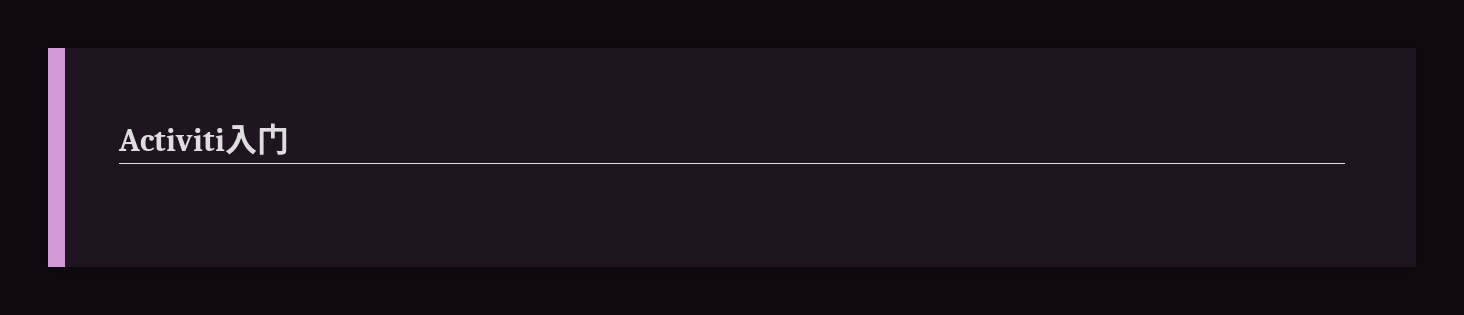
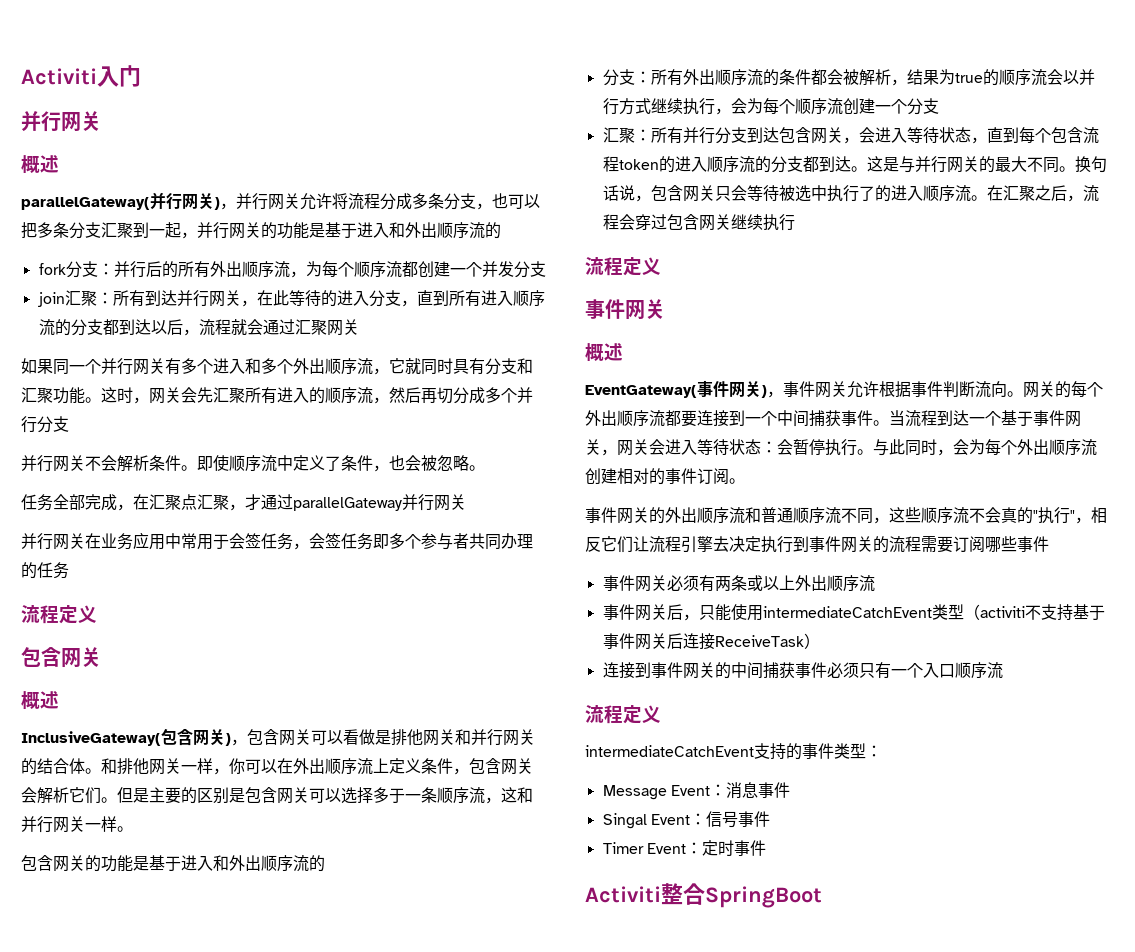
  Activiti入门
+ 并行网关
+ 概述
+ parallelGateway(并行网关)，并行网关允许将流程分成多条分支，也可以把多条分支汇聚到一起，并行网关的功能是基于进入和外出顺序流的
+ fork分支：并行后的所有外出顺序流，为每个顺序流都创建一个并发分支
+ join汇聚：所有到达并行网关，在此等待的进入分支，直到所有进入顺序流的分支都到达以后，流程就会通过汇聚网关
+ 如果同一个并行网关有多个进入和多个外出顺序流，它就同时具有分支和汇聚功能。这时，网关会先汇聚所有进入的顺序流，然后再切分成多个并行分支
+ 并行网关不会解析条件。即使顺序流中定义了条件，也会被忽略。
+ 任务全部完成，在汇聚点汇聚，才通过parallelGateway并行网关
+ 并行网关在业务应用中常用于会签任务，会签任务即多个参与者共同办理的任务
+ 流程定义
+ 包含网关
+ 概述
+ InclusiveGateway(包含网关)，包含网关可以看做是排他网关和并行网关的结合体。和排他网关一样，你可以在外出顺序流上定义条件，包含网关会解析它们。但是主要的区别是包含网关可以选择多于一条顺序流，这和并行网关一样。
+ 包含网关的功能是基于进入和外出顺序流的
+ 分支：所有外出顺序流的条件都会被解析，结果为true的顺序流会以并行方式继续执行，会为每个顺序流创建一个分支
+ 汇聚：所有并行分支到达包含网关，会进入等待状态，直到每个包含流程token的进入顺序流的分支都到达。这是与并行网关的最大不同。换句话说，包含网关只会等待被选中执行了的进入顺序流。在汇聚之后，流程会穿过包含网关继续执行
+ 流程定义
+ 事件网关
+ 概述
+ EventGateway(事件网关)，事件网关允许根据事件判断流向。网关的每个外出顺序流都要连接到一个中间捕获事件。当流程到达一个基于事件网关，网关会进入等待状态：会暂停执行。与此同时，会为每个外出顺序流创建相对的事件订阅。
+ 事件网关的外出顺序流和普通顺序流不同，这些顺序流不会真的"执行"，相反它们让流程引擎去决定执行到事件网关的流程需要订阅哪些事件
+ 事件网关必须有两条或以上外出顺序流
+ 事件网关后，只能使用intermediateCatchEvent类型（activiti不支持基于事件网关后连接ReceiveTask）
+ 连接到事件网关的中间捕获事件必须只有一个入口顺序流
+ 流程定义
+ intermediateCatchEvent支持的事件类型：
+ Message Event：消息事件
+ Singal Event：信号事件
+ Timer Event：定时事件
+ Activiti整合SpringBoot

